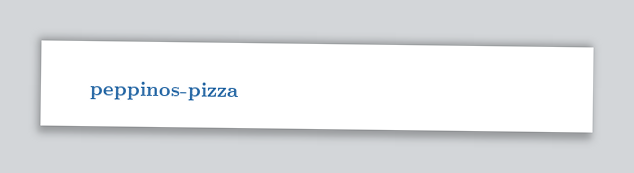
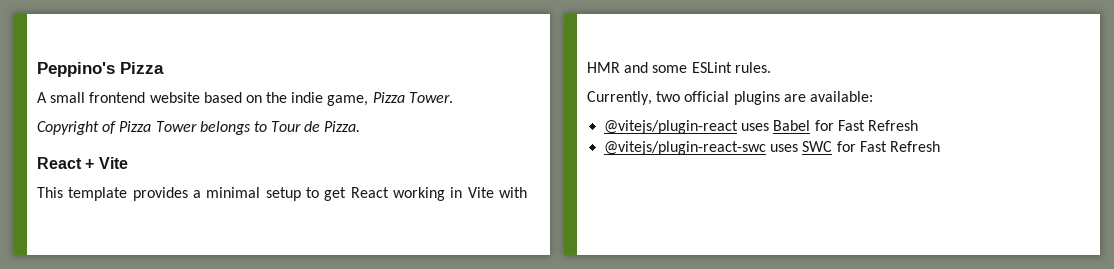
- peppinos-pizza
+ Peppino's Pizza
+ A small frontend website based on the indie game, Pizza Tower.
+ Copyright of Pizza Tower belongs to Tour de Pizza.
+ React + Vite
+ This template provides a minimal setup to get React working in Vite with HMR and some ESLint rules.
+ Currently, two official plugins are available:
+ @vitejs/plugin-react uses Babel for Fast Refresh
+ @vitejs/plugin-react-swc uses SWC for Fast Refresh

